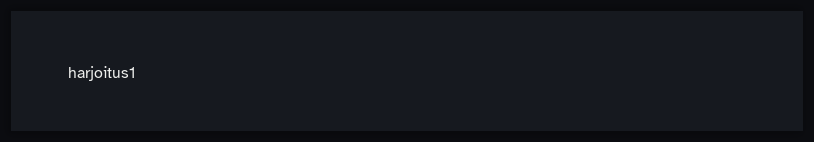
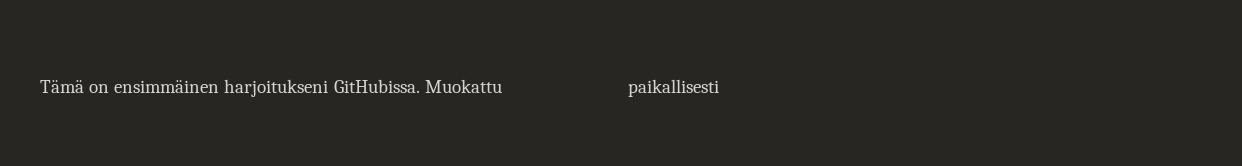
- harjoitus1
+ Tämä on ensimmäinen harjoitukseni GitHubissa. Muokattu paikallisesti

